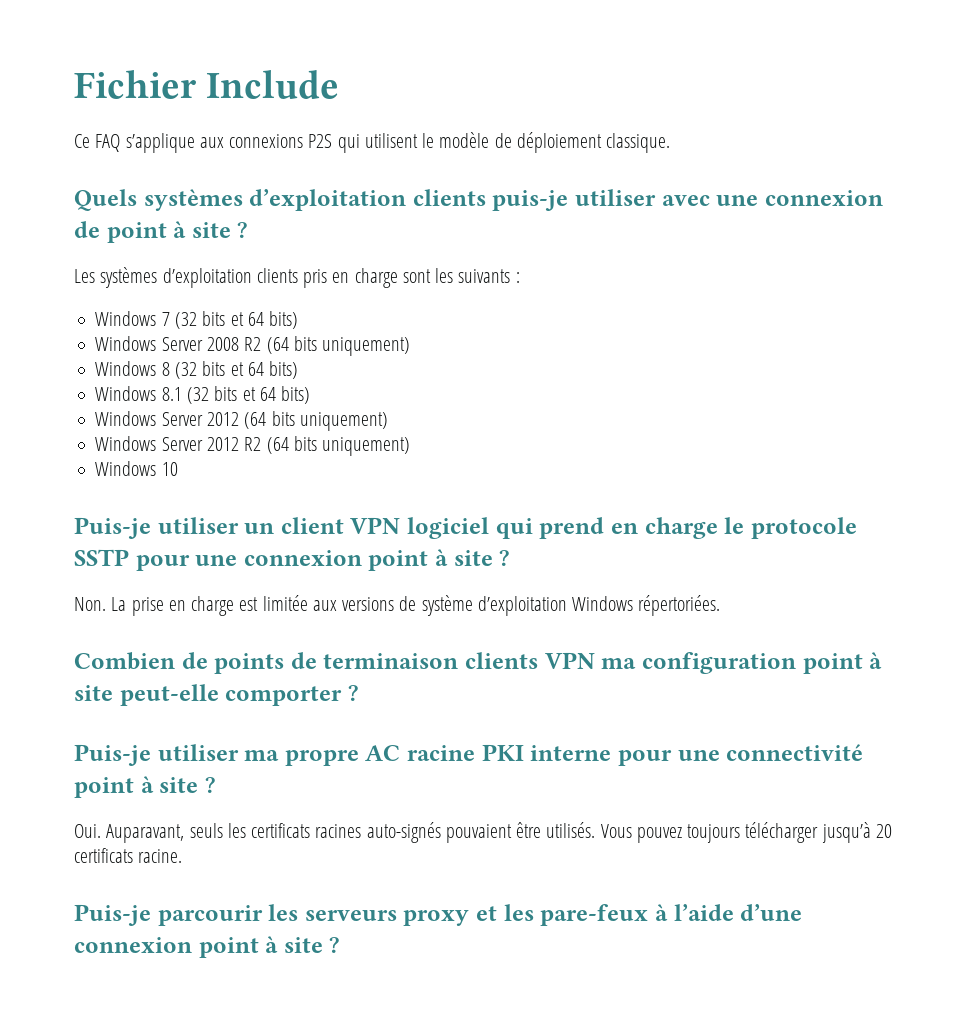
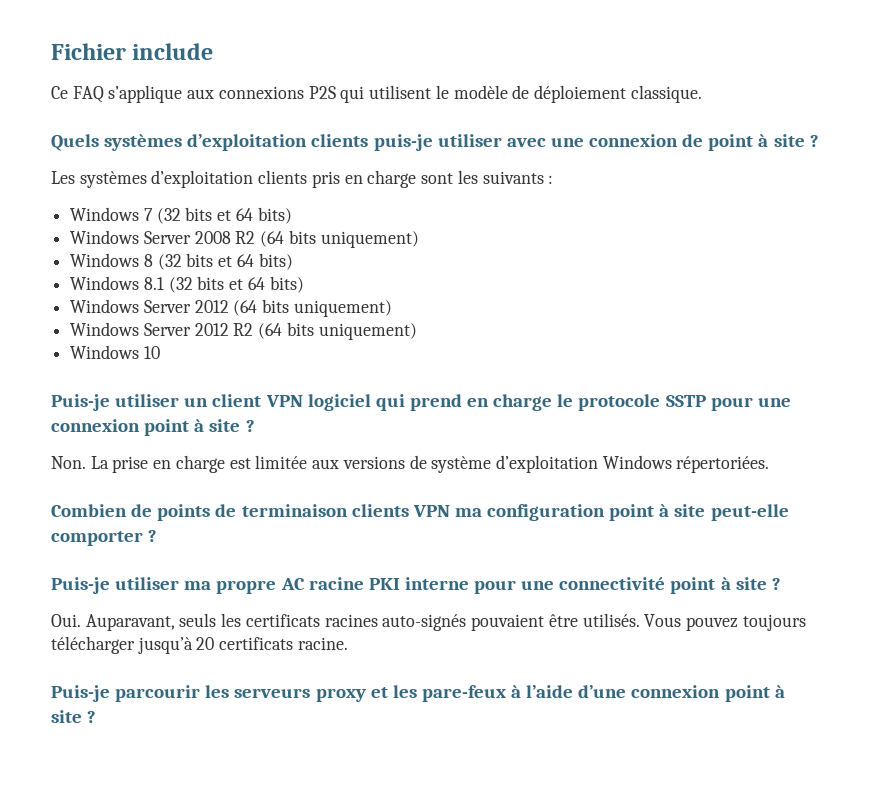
- Fichier Include
+ Fichier include

